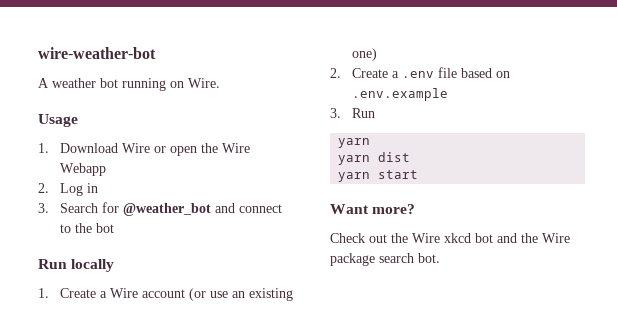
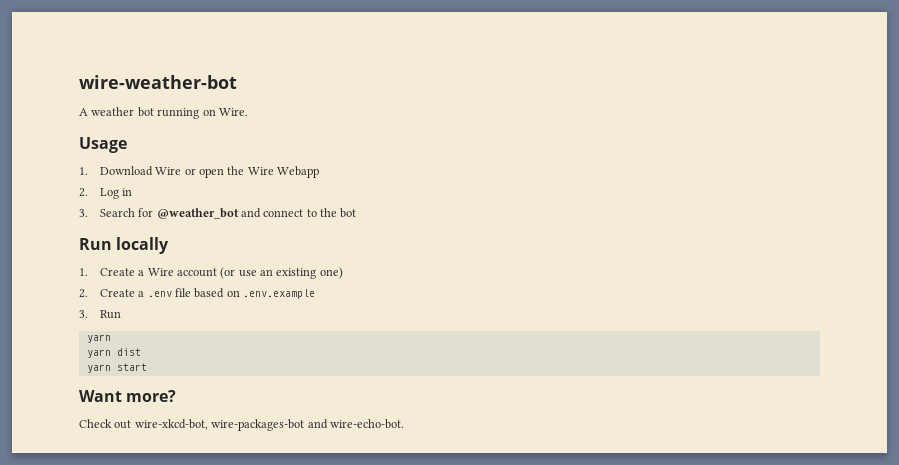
- Check out the Wire xkcd bot and the Wire package search bot.
+ Check out wire-xkcd-bot, wire-packages-bot and wire-echo-bot.

